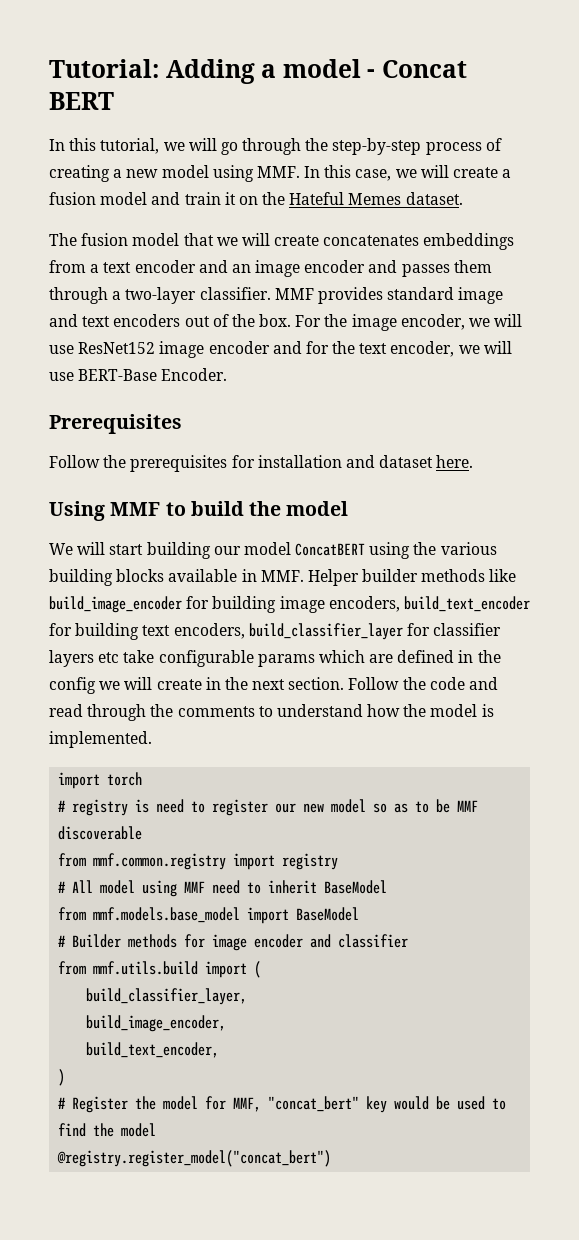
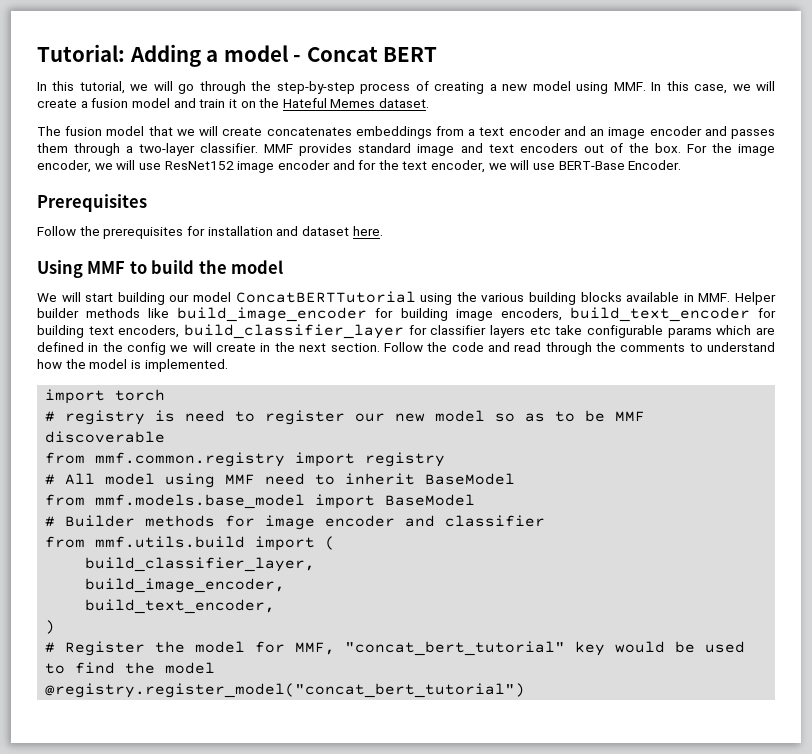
- We will start building our model ConcatBERT using the various building blocks available in MMF. Helper builder methods like build_image_encoder for building image encoders, build_text_encoder for building text encoders, build_classifier_layer for classifier layers etc take configurable params which are defined in the config we will create in the next section.
+ We will start building our model ConcatBERTTutorial using the various building blocks available in MMF. Helper builder methods like build_image_encoder for building image encoders, build_text_encoder for building text encoders, build_classifier_layer for classifier layers etc take configurable params which are defined in the config we will create in the next section.
- # Register the model for MMF, "concat_bert" key would be used to find the model
+ # Register the model for MMF, "concat_bert_tutorial" key would be used to find the model
- @registry.register_model("concat_bert")
+ @registry.register_model("concat_bert_tutorial")

